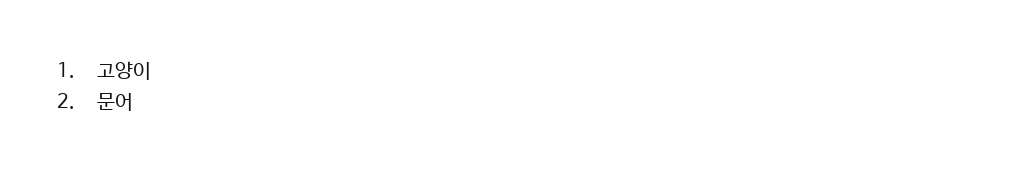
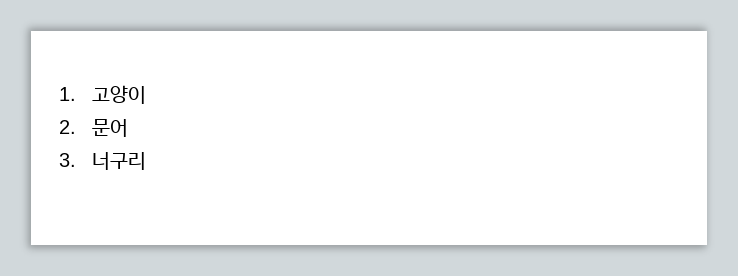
+ 3. 너구리

